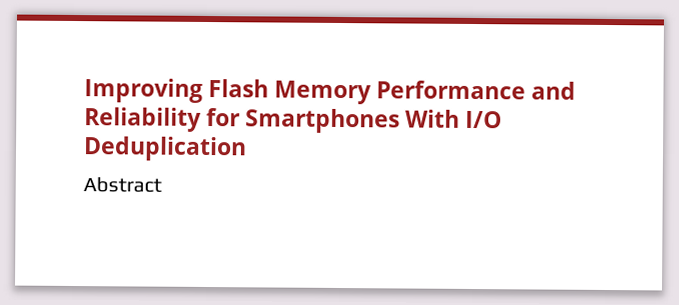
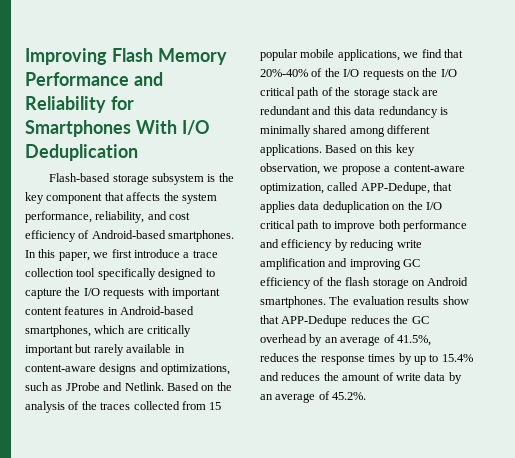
- Abstract
+ Flash-based storage subsystem is the key component that affects the system performance, reliability, and cost efficiency of Android-based smartphones. In this paper, we first introduce a trace collection tool specifically designed to capture the I/O requests with important content features in Android-based smartphones, which are critically important but rarely available in content-aware designs and optimizations, such as JProbe and Netlink. Based on the analysis of the traces collected from 15 popular mobile applications, we find that 20%-40% of the I/O requests on the I/O critical path of the storage stack are redundant and this data redundancy is minimally shared among different applications. Based on this key observation, we propose a content-aware optimization, called APP-Dedupe, that applies data deduplication on the I/O critical path to improve both performance and efficiency by reducing write amplification and improving GC efficiency of the flash storage on Android smartphones. The evaluation results show that APP-Dedupe reduces the GC overhead by an average of 41.5%, reduces the response times by up to 15.4% and reduces the amount of write data by an average of 45.2%.

